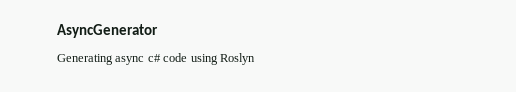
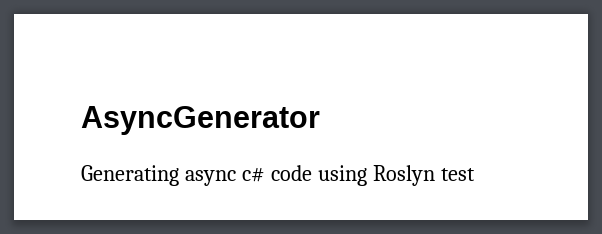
- Generating async c# code using Roslyn
+ Generating async c# code using Roslyn test

